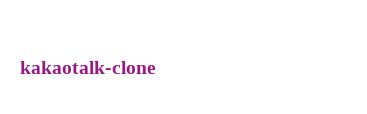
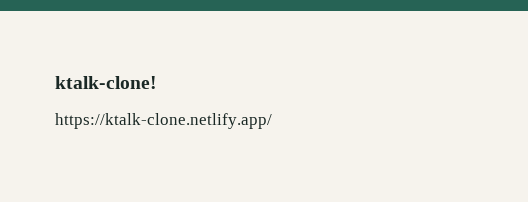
- kakaotalk-clone
+ ktalk-clone!
+ https://ktalk-clone.netlify.app/

